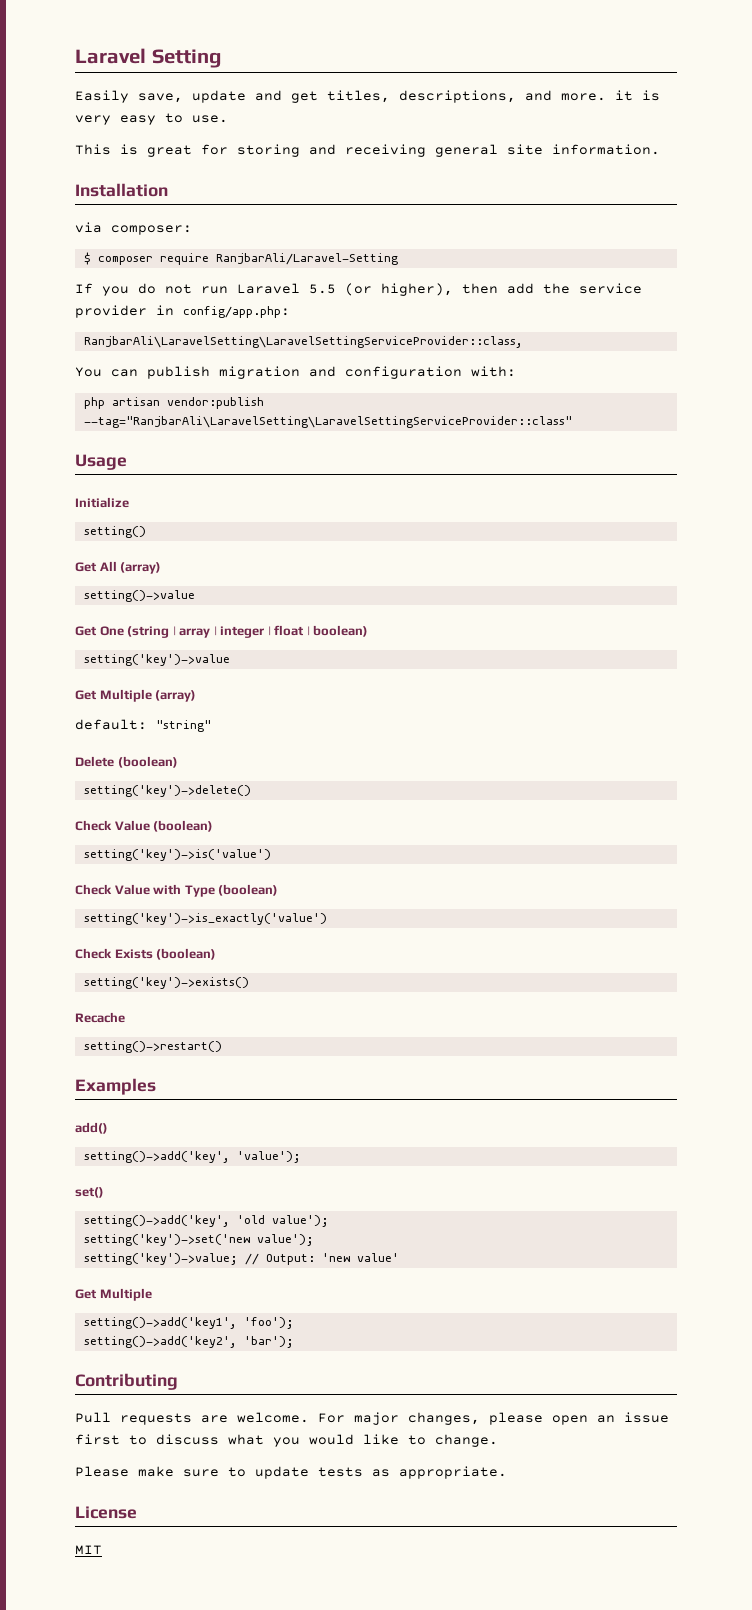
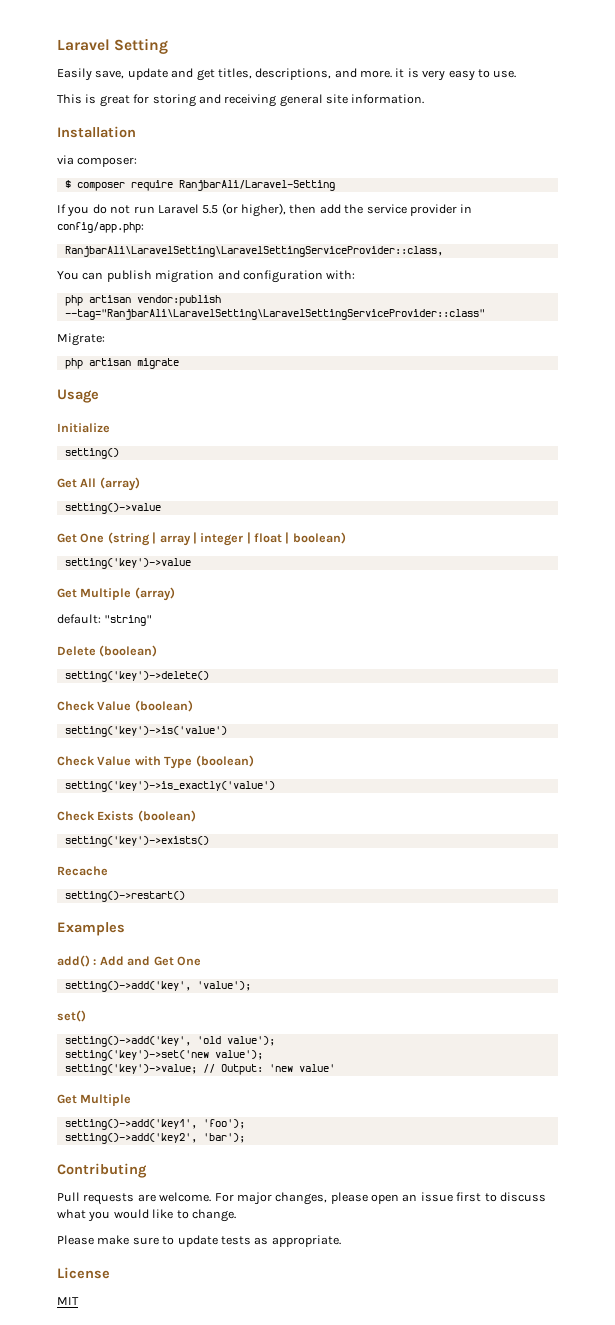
+ Migrate:
+ php artisan migrate
- add()
+ add() : Add and Get One

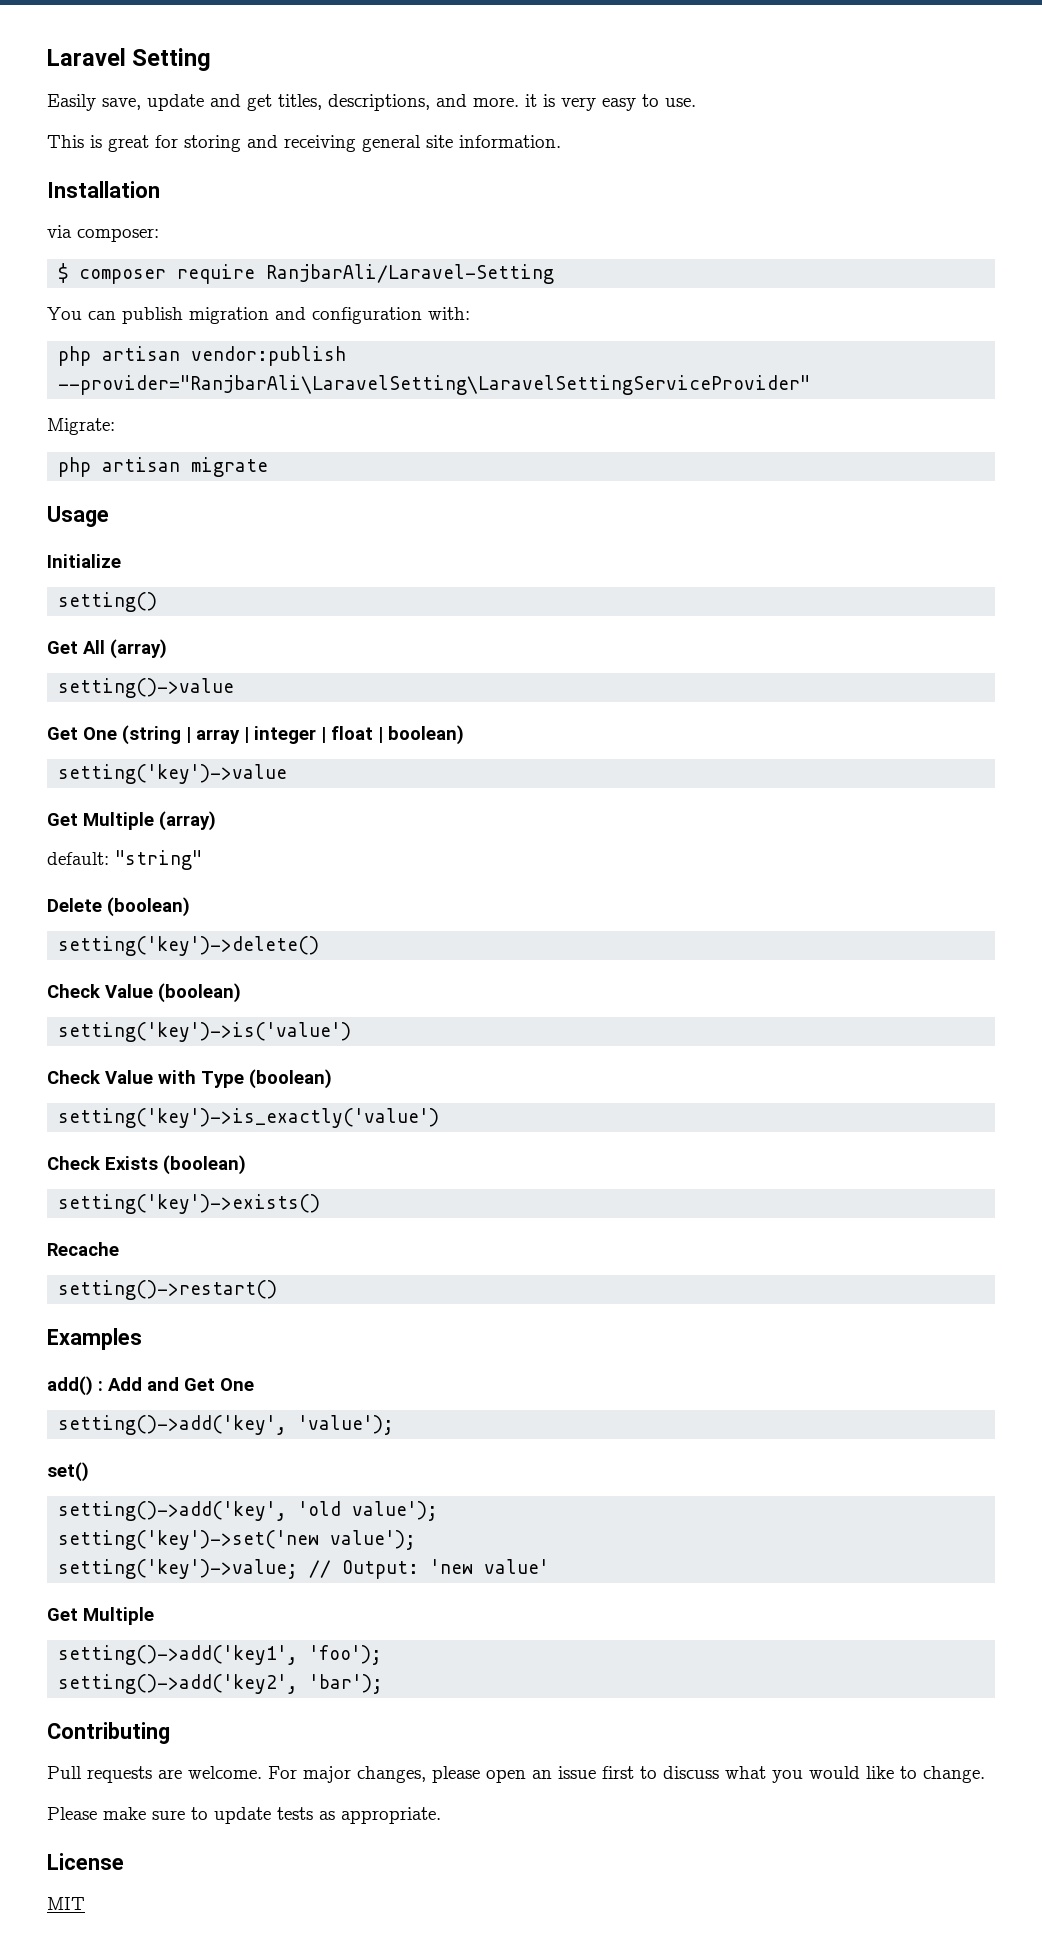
- If you do not run Laravel 5.5 (or higher), then add the service provider in config/app.php:
- RanjbarAli\LaravelSetting\LaravelSettingServiceProvider::class,
- php artisan vendor:publish --tag="RanjbarAli\LaravelSetting\LaravelSettingServiceProvider::class"
+ php artisan vendor:publish --provider="RanjbarAli\LaravelSetting\LaravelSettingServiceProvider"

